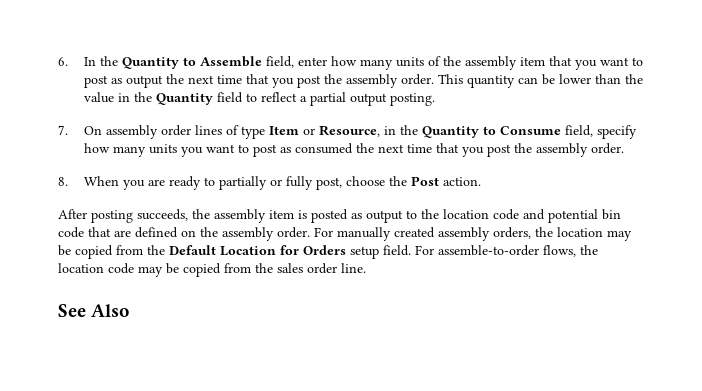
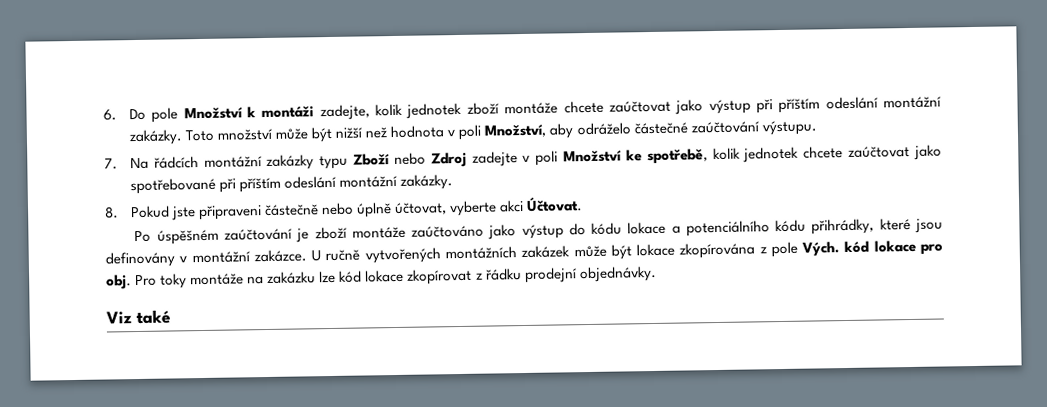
- 6. In the Quantity to Assemble field, enter how many units of the assembly item that you want to post as output the next time that you post the assembly order. This quantity can be lower than the value in the Quantity field to reflect a partial output posting.
- 7. On assembly order lines of type Item or Resource, in the Quantity to Consume field, specify how many units you want to post as consumed the next time that you post the assembly order.
- 8. When you are ready to partially or fully post, choose the Post action.
- After posting succeeds, the assembly item is posted as output to the location code and potential bin code that are defined on the assembly order. For manually created assembly orders, the location may be copied from the Default Location for Orders setup field. For assemble-to-order flows, the location code may be copied from the sales order line.
- See Also
+ 6. Do pole Množství k montáži zadejte, kolik jednotek zboží montáže chcete zaúčtovat jako výstup při příštím odeslání montážní zakázky. Toto množství může být nižší než hodnota v poli Množství, aby odráželo částečné zaúčtování výstupu.
+ 7. Na řádcích montážní zakázky typu Zboží nebo Zdroj zadejte v poli Množství ke spotřebě, kolik jednotek chcete zaúčtovat jako spotřebované při příštím odeslání montážní zakázky.
+ 8. Pokud jste připraveni částečně nebo úplně účtovat, vyberte akci Účtovat.
+ Po úspěšném zaúčtování je zboží montáže zaúčtováno jako výstup do kódu lokace a potenciálního kódu přihrádky, které jsou definovány v montážní zakázce. U ručně vytvořených montážních zakázek může být lokace zkopírována z pole Vých. kód lokace pro obj. Pro toky montáže na zakázku lze kód lokace zkopírovat z řádku prodejní objednávky.
+ Viz také

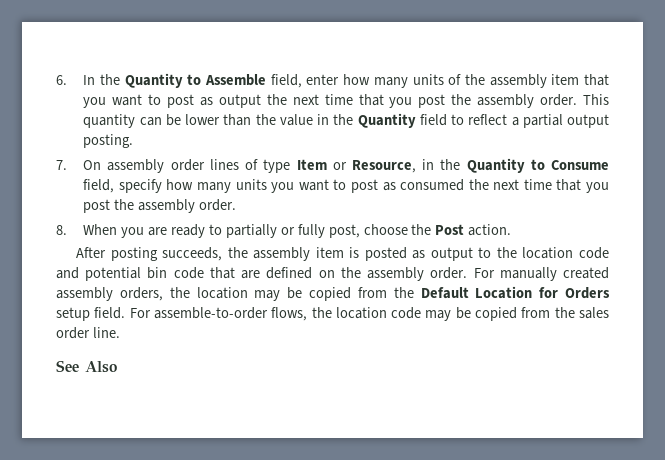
- 6. Do pole Množství k montáži zadejte, kolik jednotek zboží montáže chcete zaúčtovat jako výstup při příštím odeslání montážní zakázky. Toto množství může být nižší než hodnota v poli Množství, aby odráželo částečné zaúčtování výstupu.
- 7. Na řádcích montážní zakázky typu Zboží nebo Zdroj zadejte v poli Množství ke spotřebě, kolik jednotek chcete zaúčtovat jako spotřebované při příštím odeslání montážní zakázky.
- 8. Pokud jste připraveni částečně nebo úplně účtovat, vyberte akci Účtovat.
- Po úspěšném zaúčtování je zboží montáže zaúčtováno jako výstup do kódu lokace a potenciálního kódu přihrádky, které jsou definovány v montážní zakázce. U ručně vytvořených montážních zakázek může být lokace zkopírována z pole Vých. kód lokace pro obj. Pro toky montáže na zakázku lze kód lokace zkopírovat z řádku prodejní objednávky.
- Viz také
+ 6. In the Quantity to Assemble field, enter how many units of the assembly item that you want to post as output the next time that you post the assembly order. This quantity can be lower than the value in the Quantity field to reflect a partial output posting.
+ 7. On assembly order lines of type Item or Resource, in the Quantity to Consume field, specify how many units you want to post as consumed the next time that you post the assembly order.
+ 8. When you are ready to partially or fully post, choose the Post action.
+ After posting succeeds, the assembly item is posted as output to the location code and potential bin code that are defined on the assembly order. For manually created assembly orders, the location may be copied from the Default Location for Orders setup field. For assemble-to-order flows, the location code may be copied from the sales order line.
+ See Also

